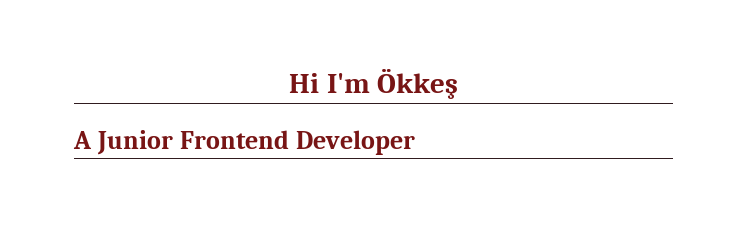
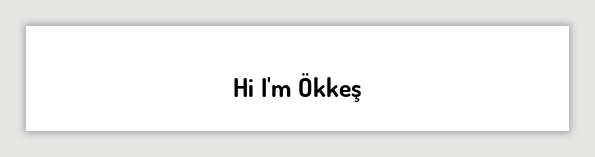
- A Junior Frontend Developer

